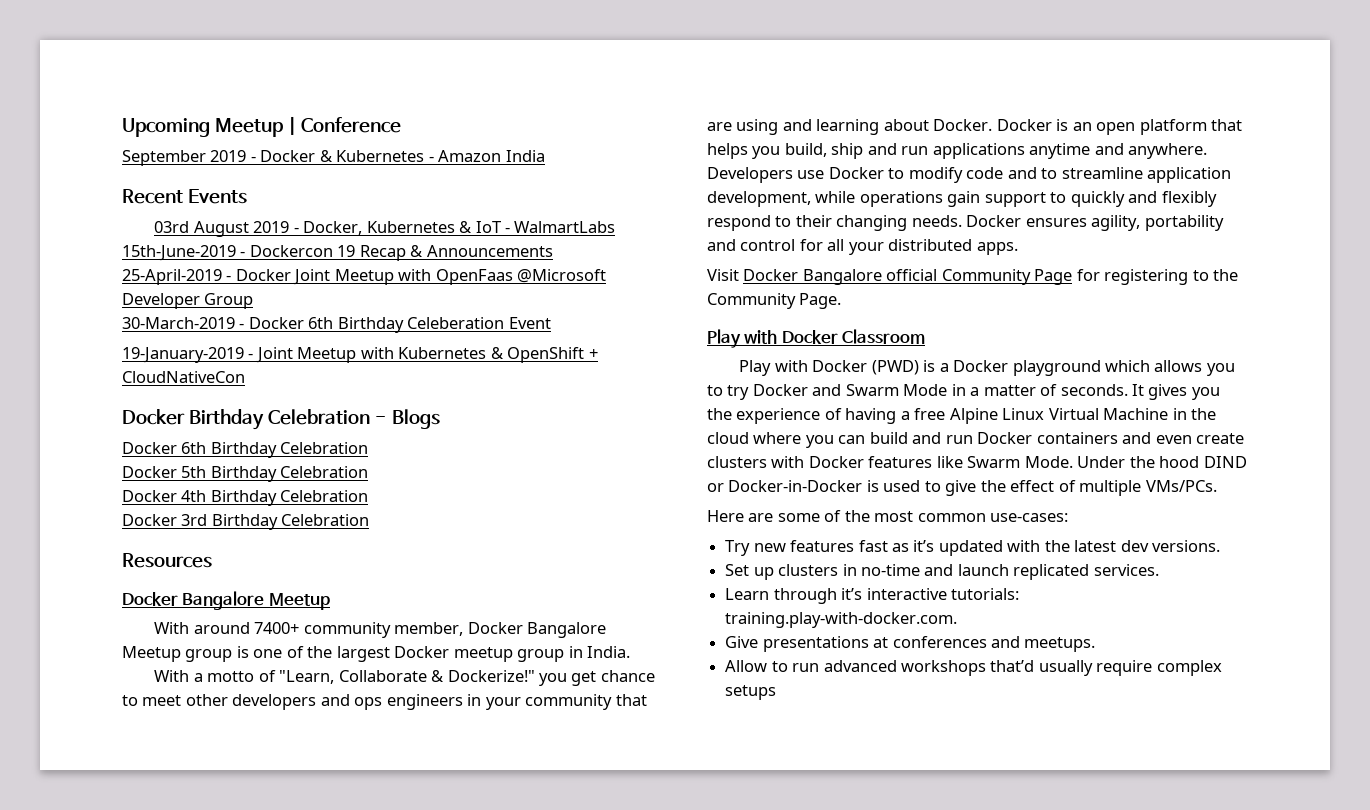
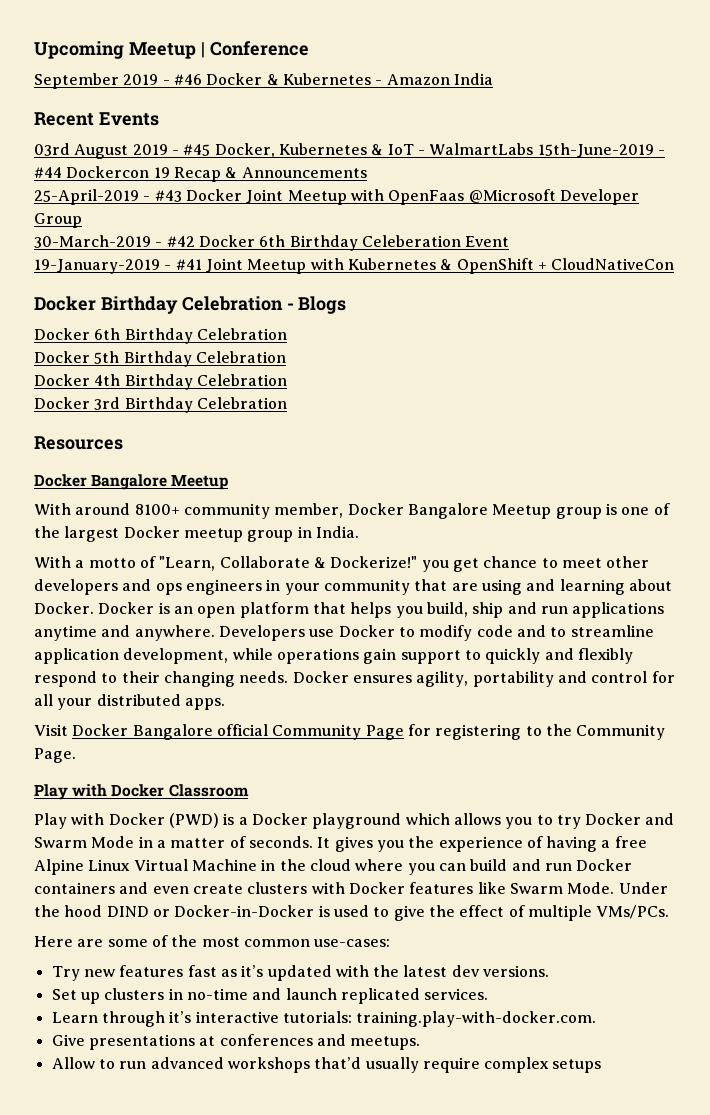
- September 2019 - Docker & Kubernetes - Amazon India
+ September 2019 - #46 Docker & Kubernetes - Amazon India
- 03rd August 2019 - Docker, Kubernetes & IoT - WalmartLabs 15th-June-2019 - Dockercon 19 Recap & Announcements
+ 03rd August 2019 - #45 Docker, Kubernetes & IoT - WalmartLabs 15th-June-2019 - #44 Dockercon 19 Recap & Announcements
- 25-April-2019 - Docker Joint Meetup with OpenFaas @Microsoft Developer Group
+ 25-April-2019 - #43 Docker Joint Meetup with OpenFaas @Microsoft Developer Group
- 30-March-2019 - Docker 6th Birthday Celeberation Event
+ 30-March-2019 - #42 Docker 6th Birthday Celeberation Event
- 19-January-2019 - Joint Meetup with Kubernetes & OpenShift + CloudNativeCon
+ 19-January-2019 - #41 Joint Meetup with Kubernetes & OpenShift + CloudNativeCon
- With around 7400+ community member, Docker Bangalore Meetup group is one of the largest Docker meetup group in India.
+ With around 8100+ community member, Docker Bangalore Meetup group is one of the largest Docker meetup group in India.

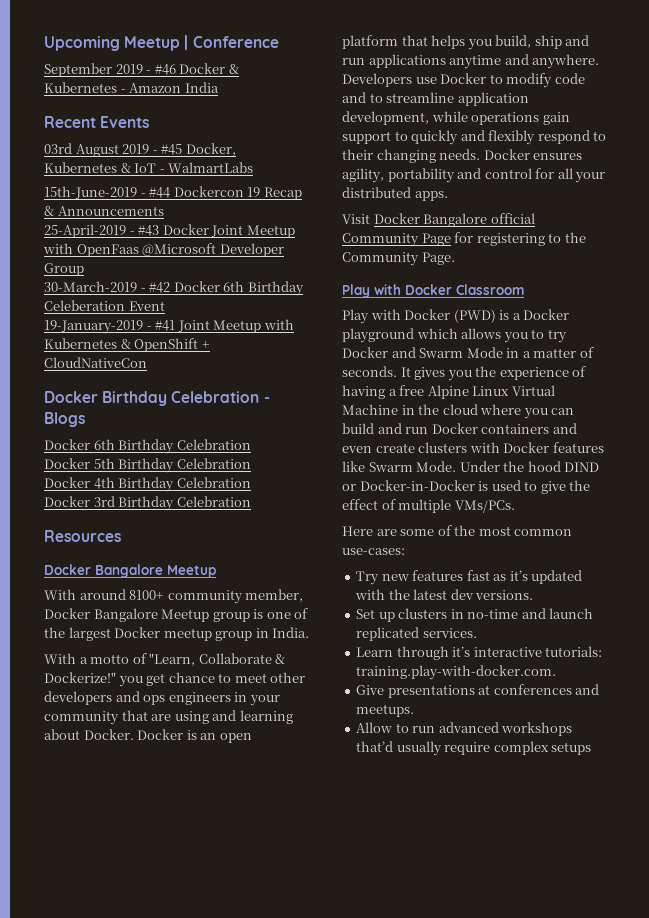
- 03rd August 2019 - #45 Docker, Kubernetes & IoT - WalmartLabs 15th-June-2019 - #44 Dockercon 19 Recap & Announcements
+ 03rd August 2019 - #45 Docker, Kubernetes & IoT - WalmartLabs
+ 15th-June-2019 - #44 Dockercon 19 Recap & Announcements

